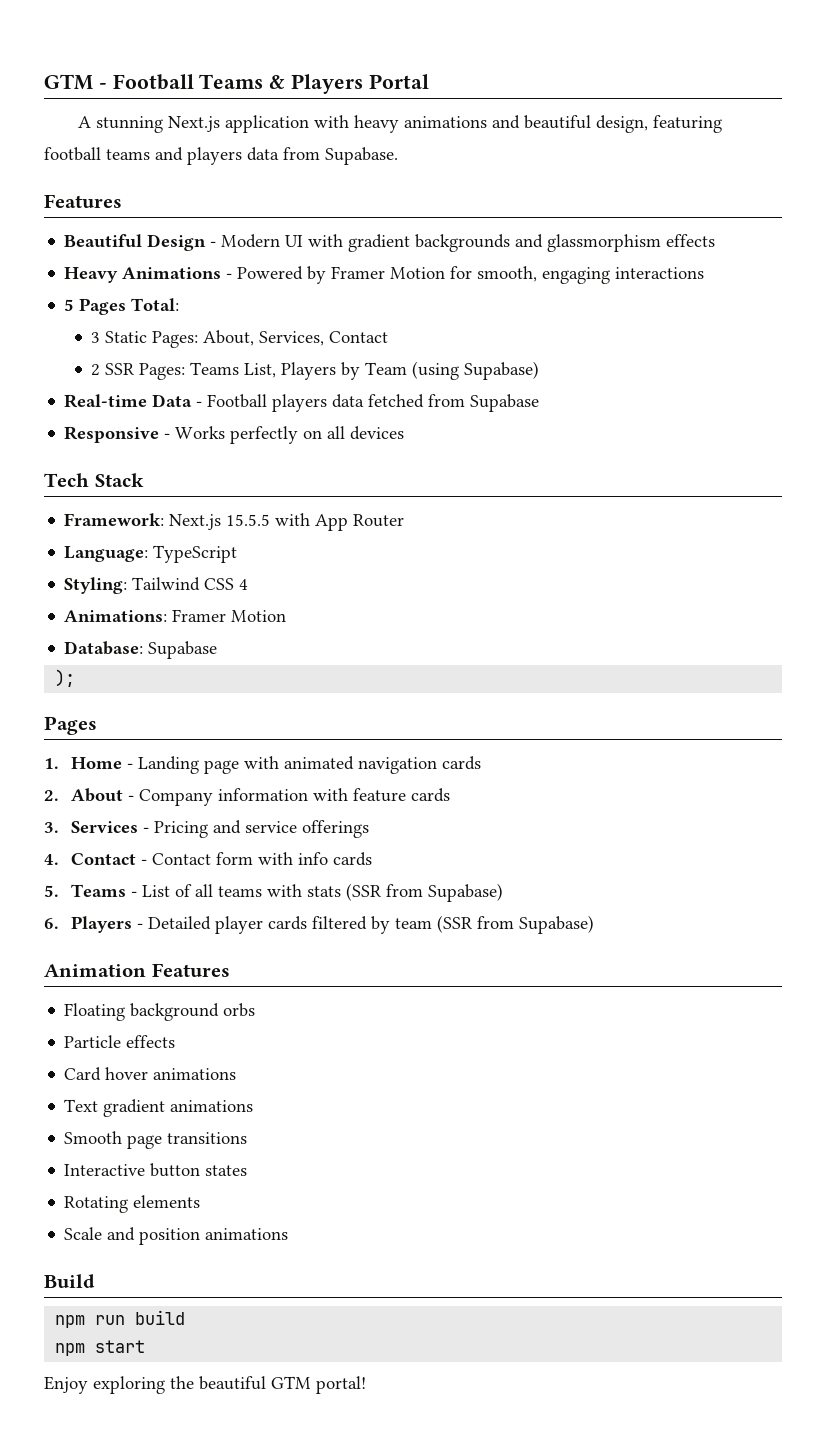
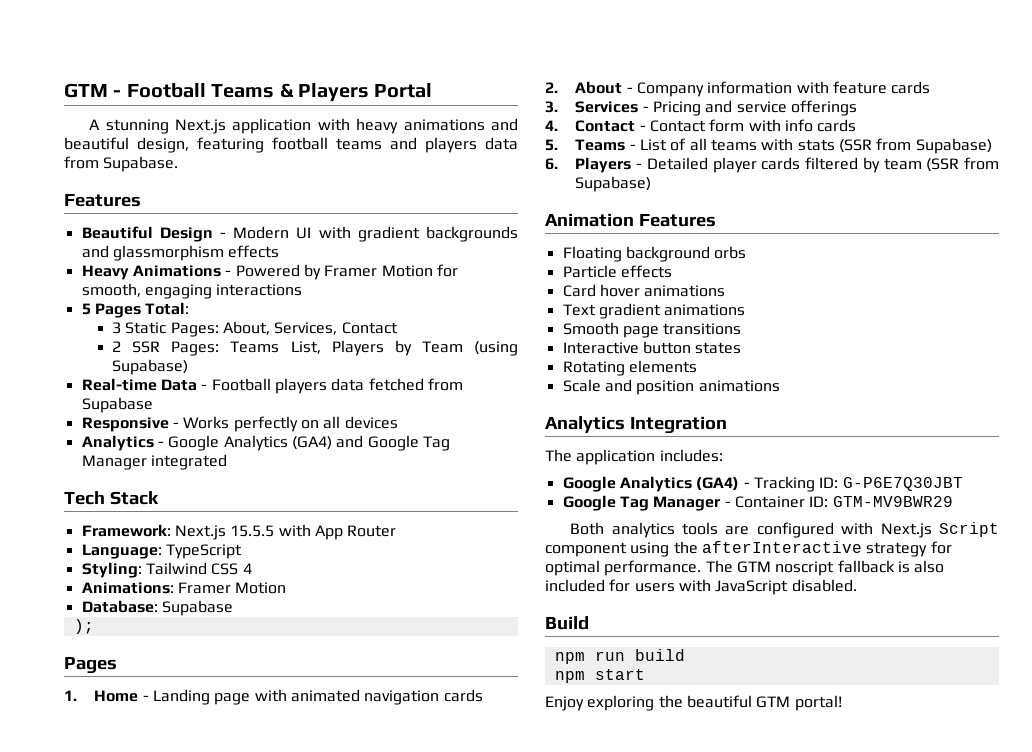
+ Analytics - Google Analytics (GA4) and Google Tag Manager integrated
+ Analytics Integration
+ The application includes:
+ Google Analytics (GA4) - Tracking ID: G-P6E7Q30JBT
+ Google Tag Manager - Container ID: GTM-MV9BWR29
+ Both analytics tools are configured with Next.js Script component using the afterInteractive strategy for optimal performance. The GTM noscript fallback is also included for users with JavaScript disabled.

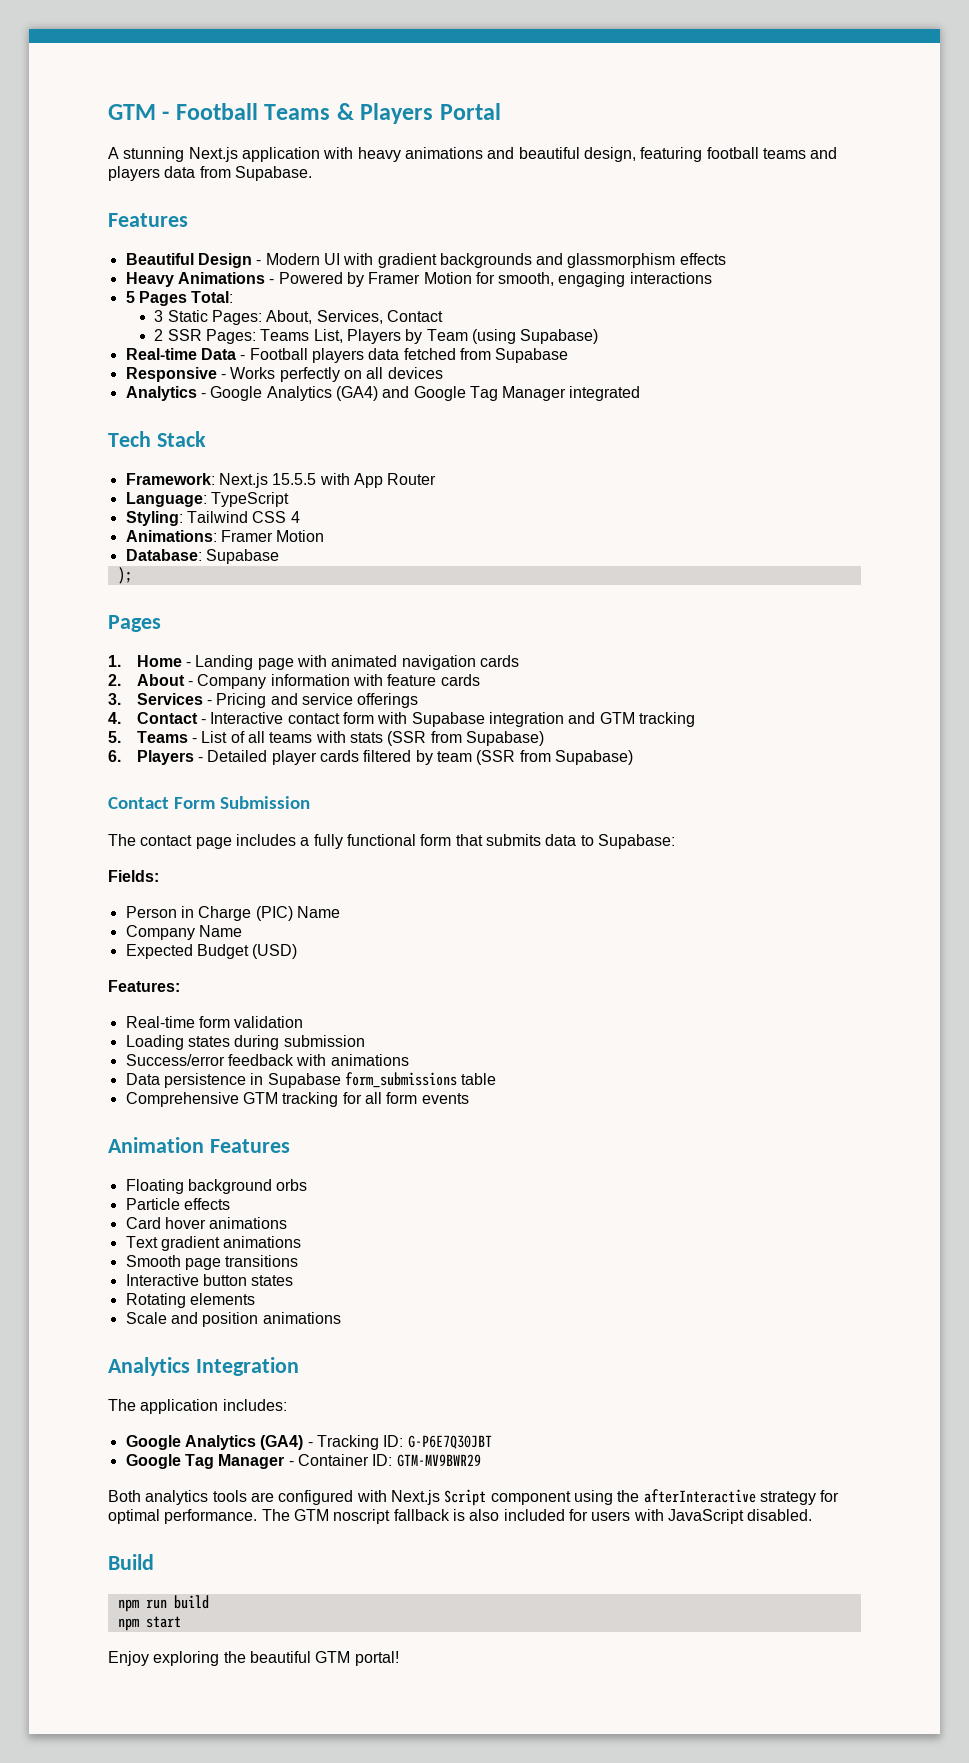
- 4. Contact - Contact form with info cards
+ 4. Contact - Interactive contact form with Supabase integration and GTM tracking
+ Contact Form Submission
+ The contact page includes a fully functional form that submits data to Supabase:
+ Fields:
+ Person in Charge (PIC) Name
+ Company Name
+ Expected Budget (USD)
+ Features:
+ Real-time form validation
+ Loading states during submission
+ Success/error feedback with animations
+ Data persistence in Supabase form_submissions table
+ Comprehensive GTM tracking for all form events

